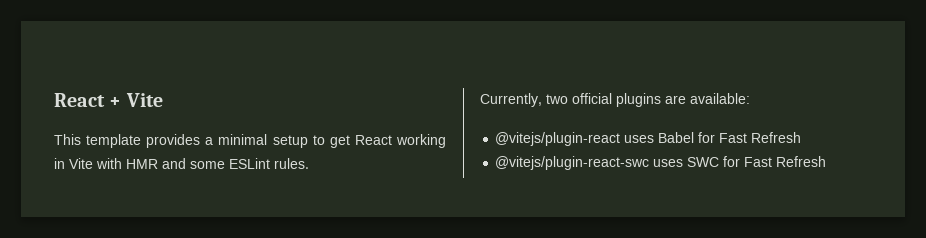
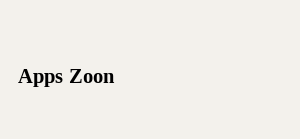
- React + Vite
- This template provides a minimal setup to get React working in Vite with HMR and some ESLint rules.
- Currently, two official plugins are available:
- @vitejs/plugin-react uses Babel for Fast Refresh
- @vitejs/plugin-react-swc uses SWC for Fast Refresh
+ Apps Zoon

